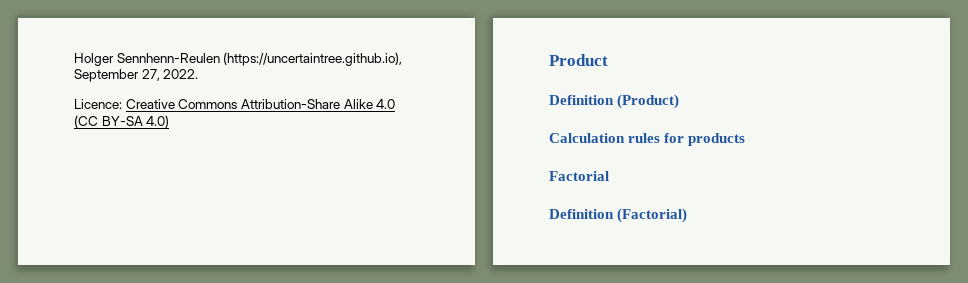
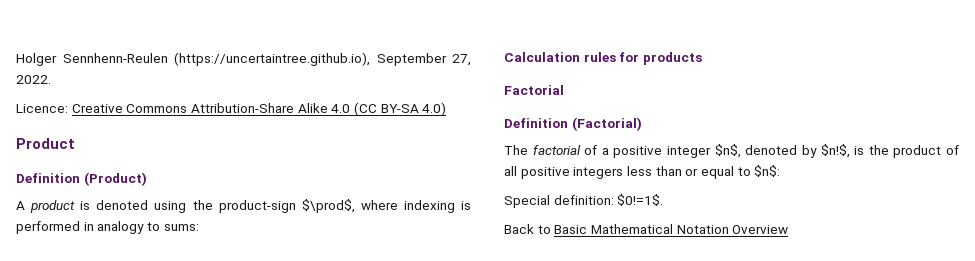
+ A product is denoted using the product-sign $\prod$, where indexing is performed in analogy to sums:
+ The factorial of a positive integer $n$, denoted by $n!$, is the product of all positive integers less than or equal to $n$:
+ Special definition: $0!=1$.
+ Back to Basic Mathematical Notation Overview

